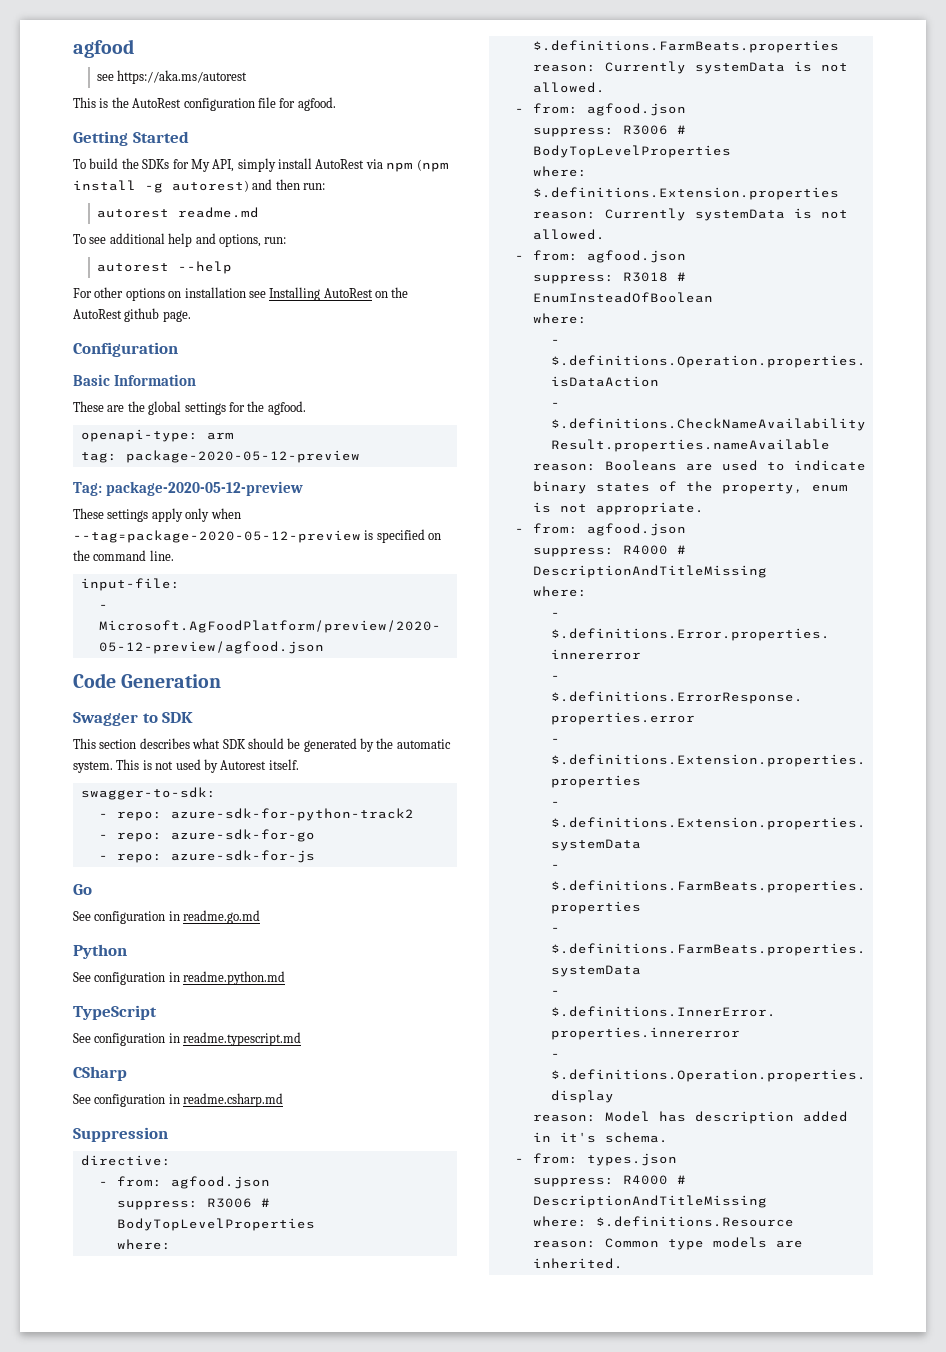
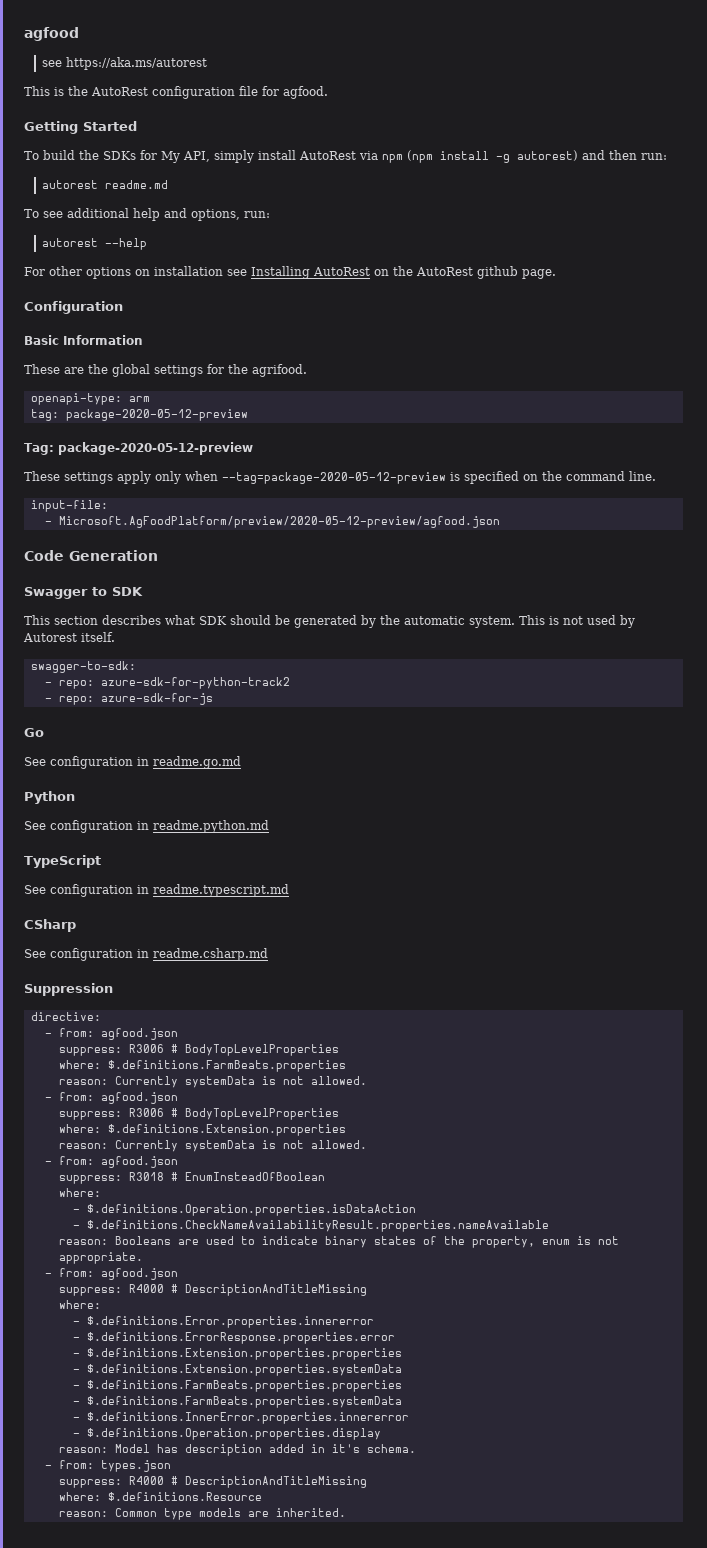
- These are the global settings for the agfood.
+ These are the global settings for the agrifood.
- - repo: azure-sdk-for-go

